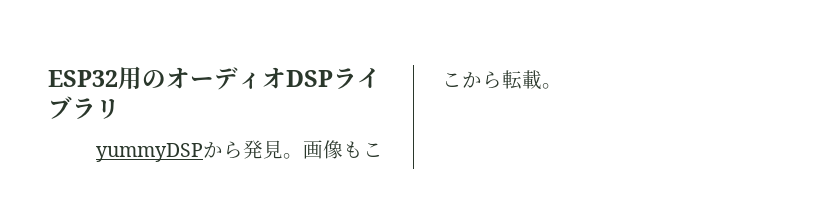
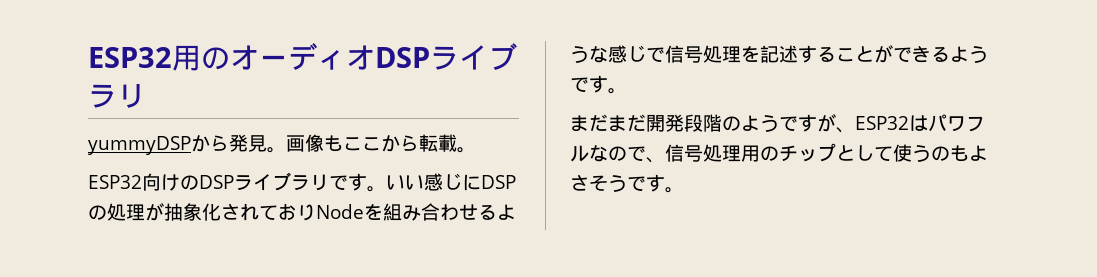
+ ESP32向けのDSPライブラリです。いい感じにDSPの処理が抽象化されておりNodeを組み合わせるような感じで信号処理を記述することができるようです。
+ まだまだ開発段階のようですが、ESP32はパワフルなので、信号処理用のチップとして使うのもよさそうです。

